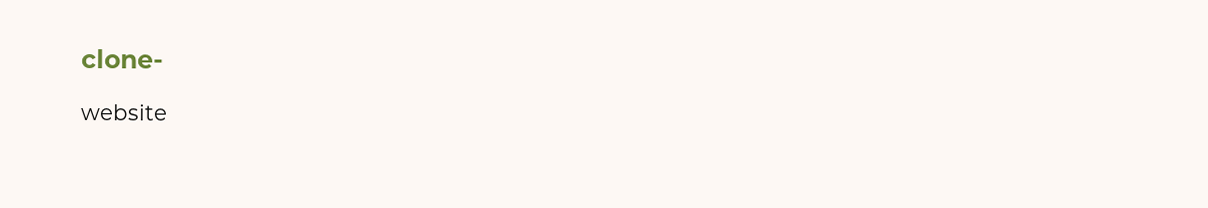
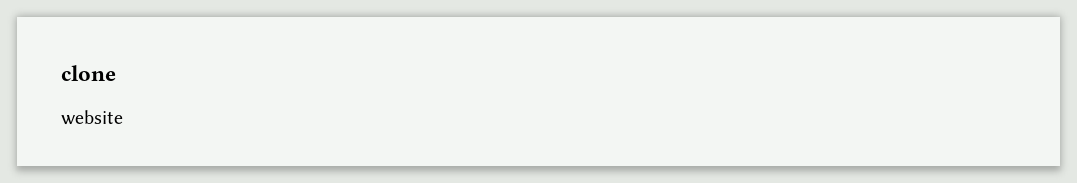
- clone-
+ clone

